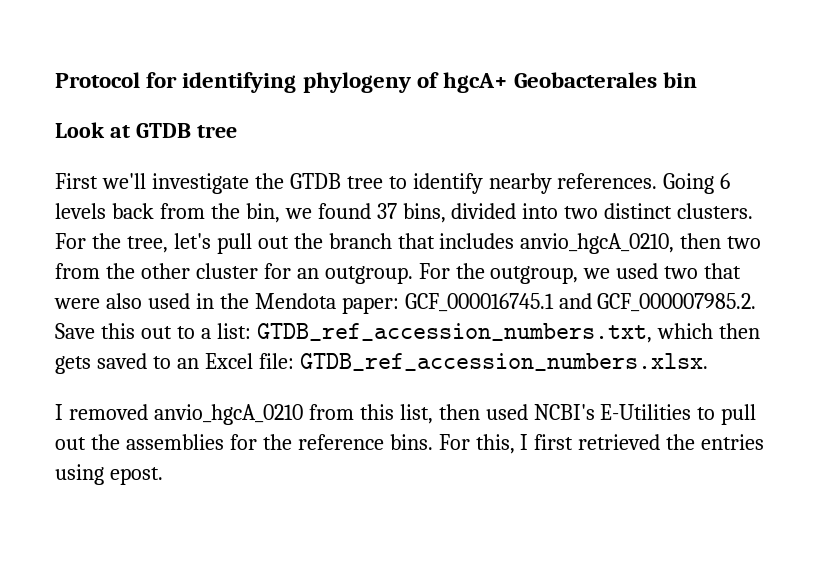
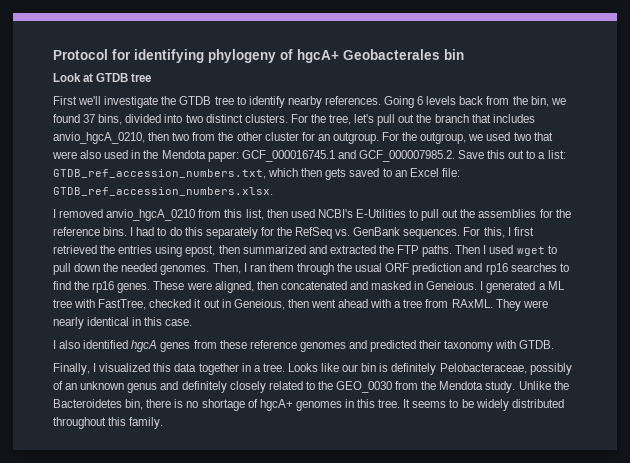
+ I had to do this separately for the RefSeq vs. GenBank sequences.
- For this, I first retrieved the entries using epost.
+ For this, I first retrieved the entries using epost, then summarized and extracted the FTP paths. Then I used wget to pull down the needed genomes. Then, I ran them through the usual ORF prediction and rp16 searches to find the rp16 genes. These were aligned, then concatenated and masked in Geneious. I generated a ML tree with FastTree, checked it out in Geneious, then went ahead with a tree from RAxML. They were nearly identical in this case.
+ I also identified hgcA genes from these reference genomes and predicted their taxonomy with GTDB.
+ Finally, I visualized this data together in a tree. Looks like our bin is definitely Pelobacteraceae, possibly of an unknown genus and definitely closely related to the GEO_0030 from the Mendota study. Unlike the Bacteroidetes bin, there is no shortage of hgcA+ genomes in this tree. It seems to be widely distributed throughout this family.

